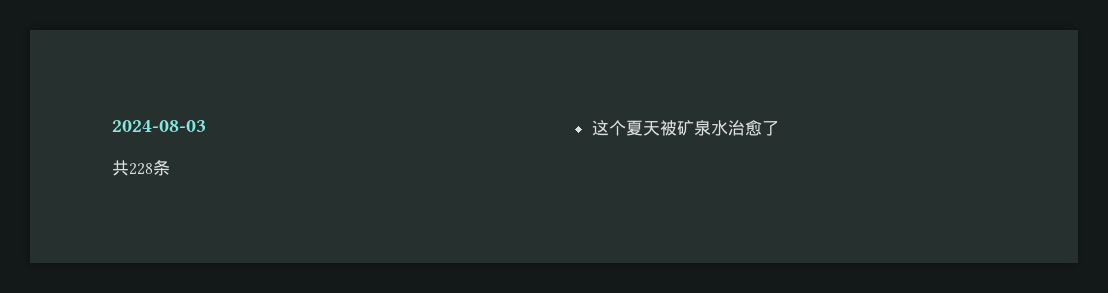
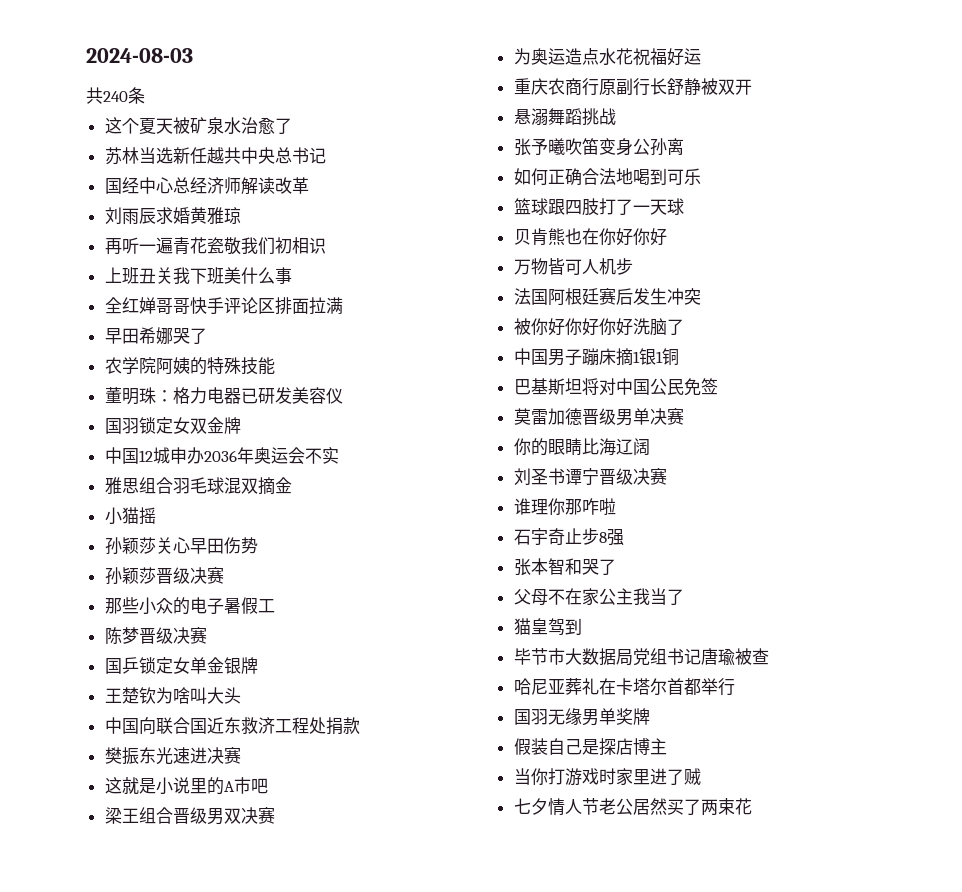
- 共228条
+ 共240条
+ 苏林当选新任越共中央总书记
+ 国经中心总经济师解读改革
+ 刘雨辰求婚黄雅琼
+ 再听一遍青花瓷敬我们初相识
+ 上班丑关我下班美什么事
+ 全红婵哥哥快手评论区排面拉满
+ 早田希娜哭了
+ 农学院阿姨的特殊技能
+ 董明珠：格力电器已研发美容仪
+ 国羽锁定女双金牌
+ 中国12城申办2036年奥运会不实
+ 雅思组合羽毛球混双摘金
+ 小猫摇
+ 孙颖莎关心早田伤势
+ 孙颖莎晋级决赛
+ 那些小众的电子暑假工
+ 陈梦晋级决赛
+ 国乒锁定女单金银牌
+ 王楚钦为啥叫大头
+ 中国向联合国近东救济工程处捐款
+ 樊振东光速进决赛
+ 这就是小说里的A市吧
+ 梁王组合晋级男双决赛
+ 为奥运造点水花祝福好运
+ 重庆农商行原副行长舒静被双开
+ 悬溺舞蹈挑战
+ 张予曦吹笛变身公孙离
+ 如何正确合法地喝到可乐
+ 篮球跟四肢打了一天球
+ 贝肯熊也在你好你好
+ 万物皆可人机步
+ 法国阿根廷赛后发生冲突
+ 被你好你好你好洗脑了
+ 中国男子蹦床摘1银1铜
+ 巴基斯坦将对中国公民免签
+ 莫雷加德晋级男单决赛
+ 你的眼睛比海辽阔
+ 刘圣书谭宁晋级决赛
+ 谁理你那咋啦
+ 石宇奇止步8强
+ 张本智和哭了
+ 父母不在家公主我当了
+ 猫皇驾到
+ 毕节市大数据局党组书记唐瑜被查
+ 哈尼亚葬礼在卡塔尔首都举行
+ 国羽无缘男单奖牌
+ 假装自己是探店博主
+ 当你打游戏时家里进了贼
+ 七夕情人节老公居然买了两束花

